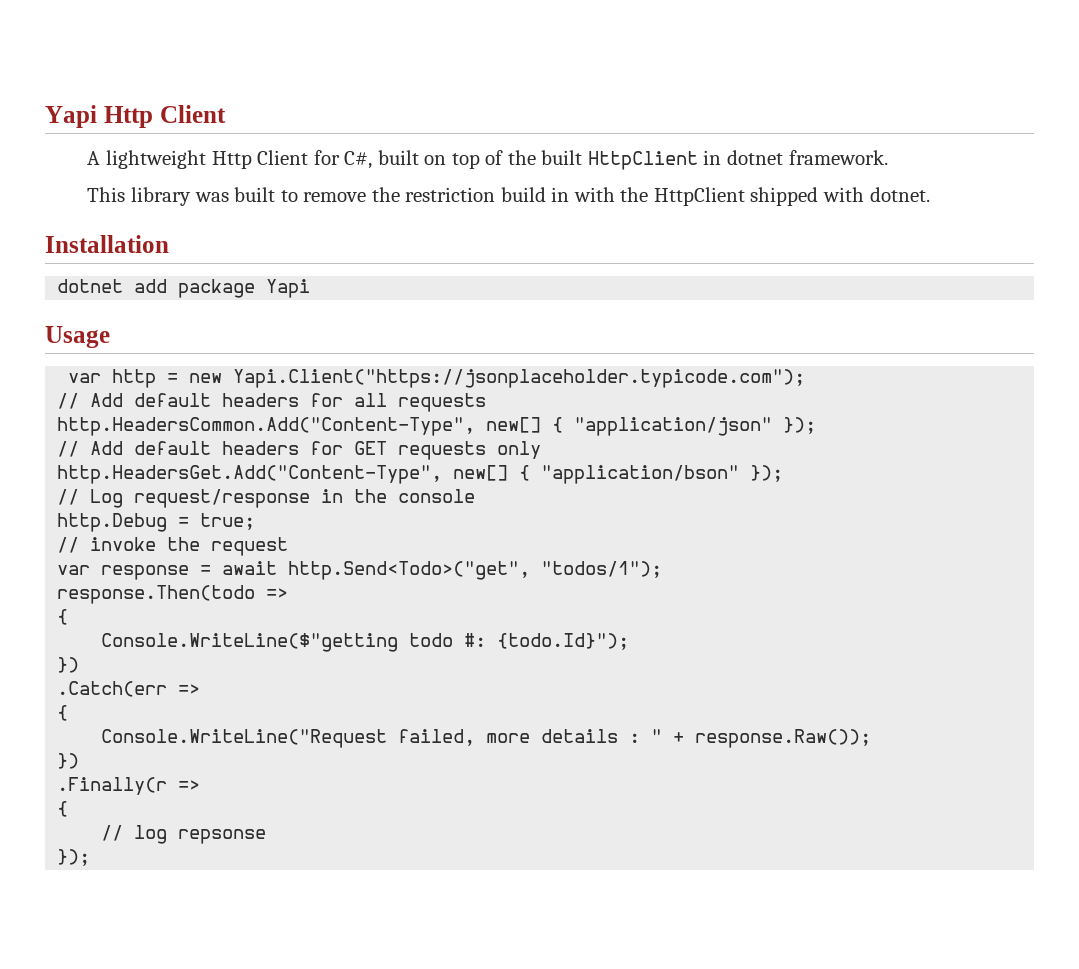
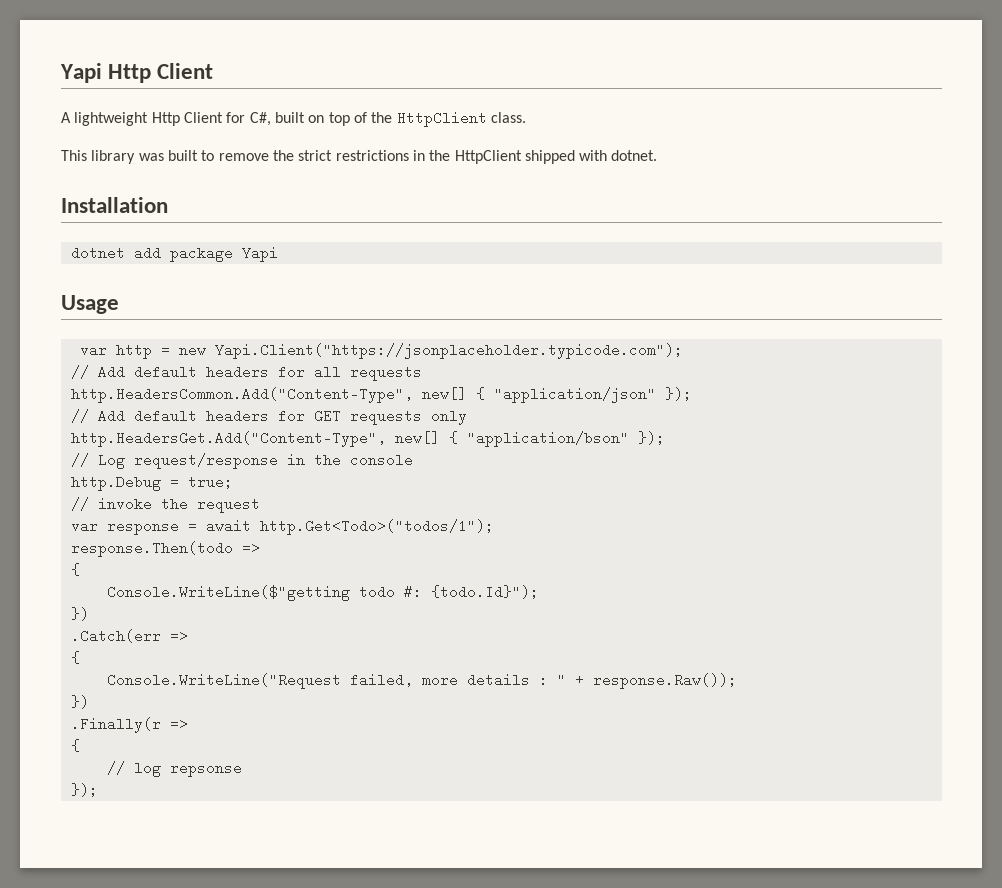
- A lightweight Http Client for C#, built on top of the built HttpClient in dotnet framework.
+ A lightweight Http Client for C#, built on top of the HttpClient class.
- This library was built to remove the restriction build in with the HttpClient shipped with dotnet.
+ This library was built to remove the strict restrictions in the HttpClient shipped with dotnet.
- var response = await http.Send<Todo>("get", "todos/1");
+ var response = await http.Get<Todo>("todos/1");

